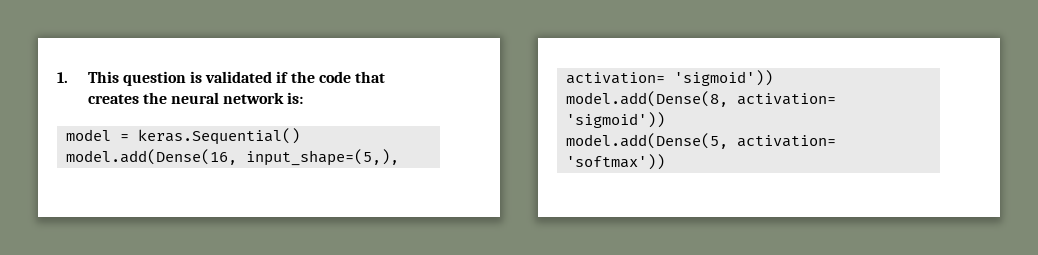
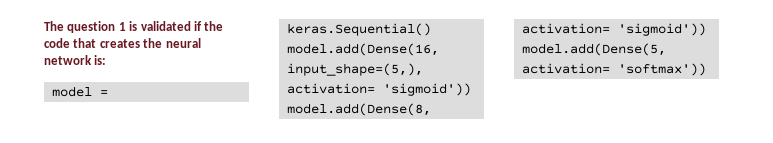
- 1. This question is validated if the code that creates the neural network is:
+ The question 1 is validated if the code that creates the neural network is:

